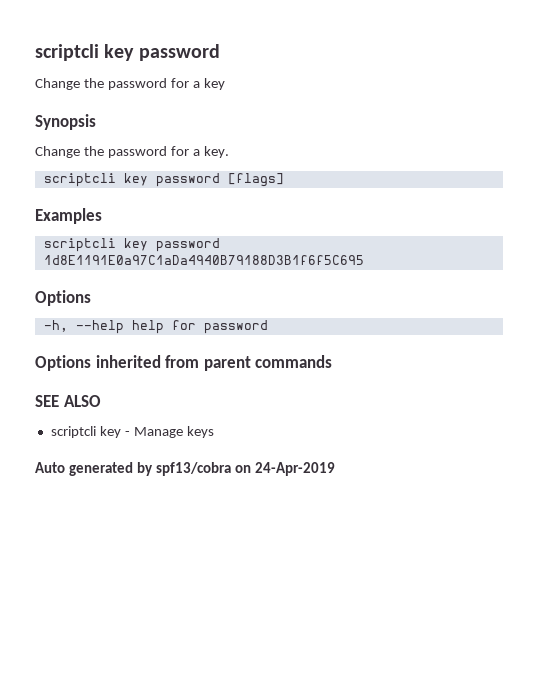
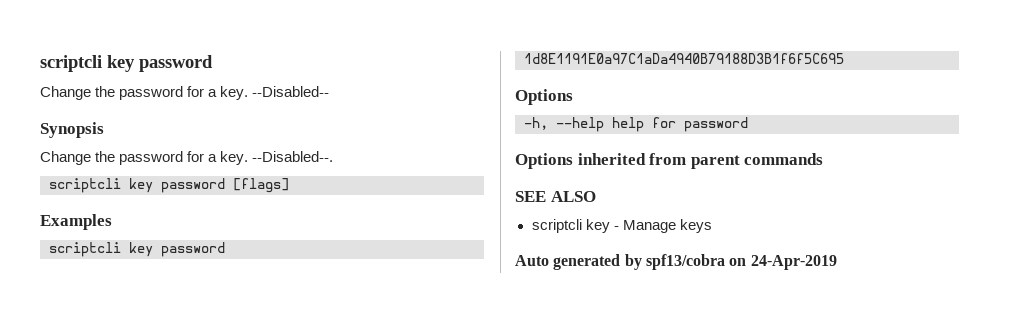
- Change the password for a key
+ Change the password for a key. --Disabled--
+ --Disabled--.

